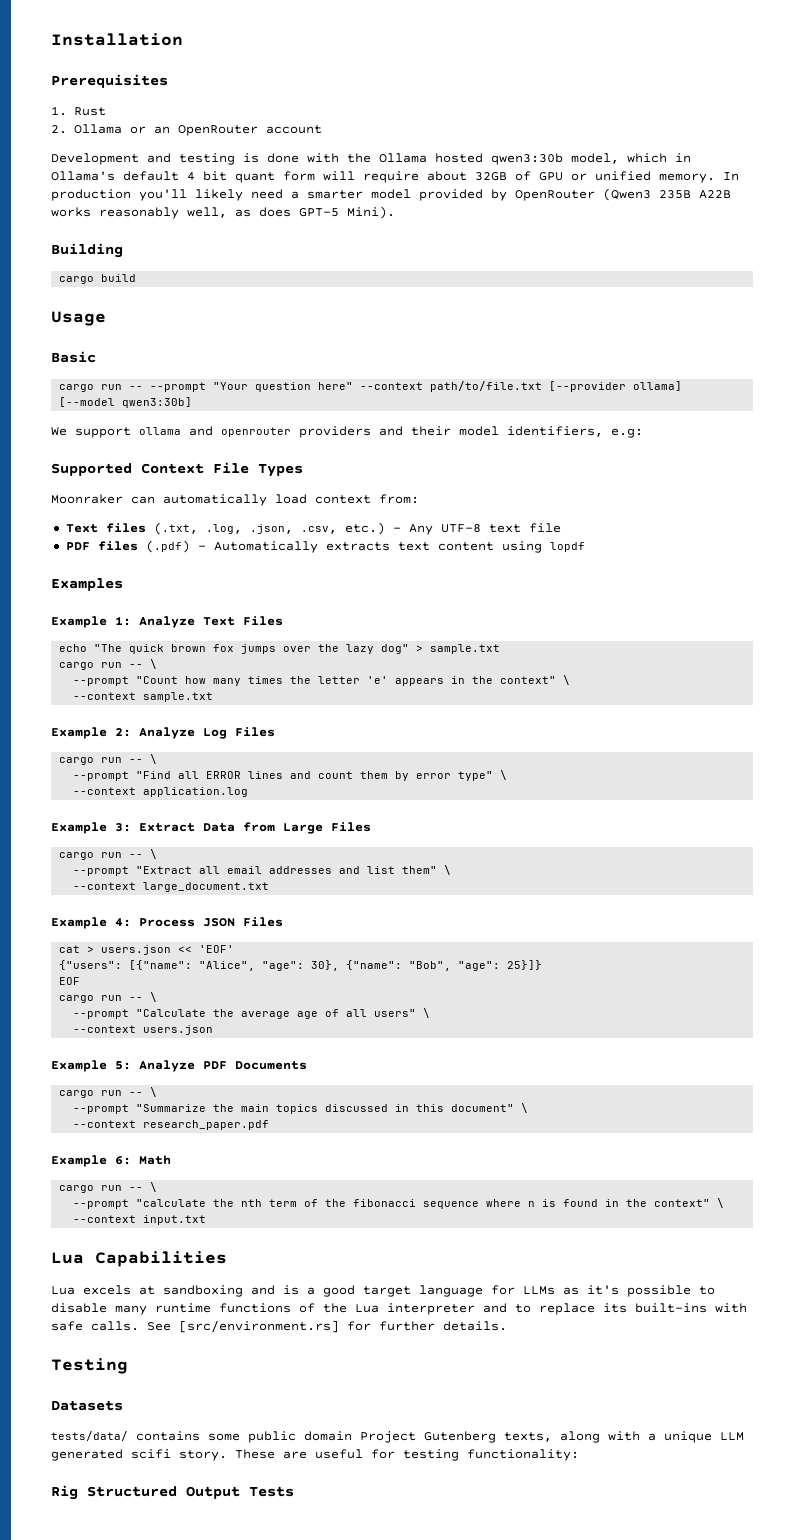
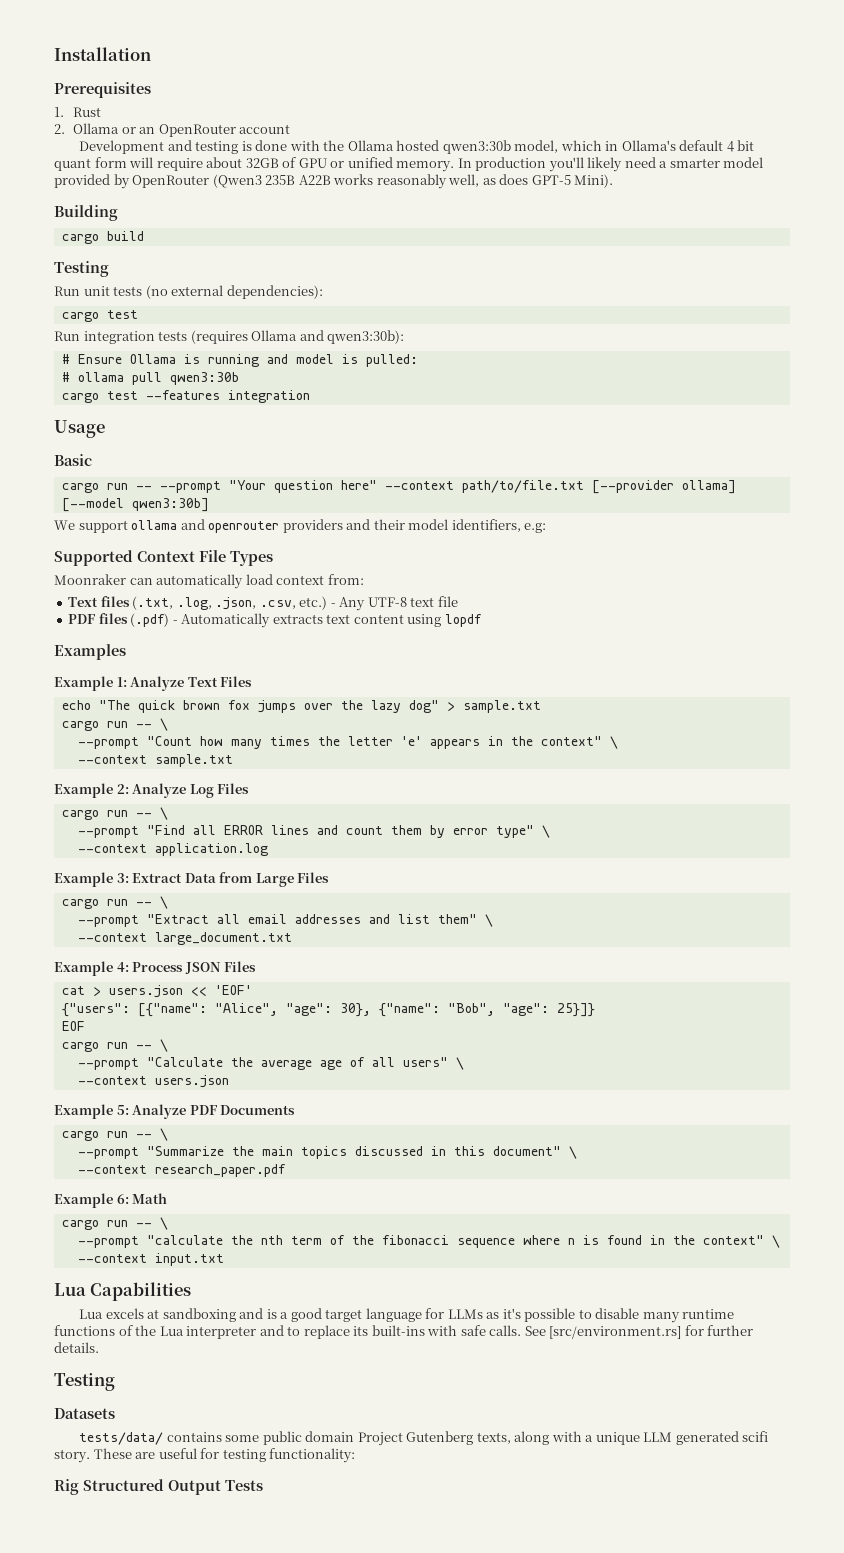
  cargo build
+ Testing
+ Run unit tests (no external dependencies):
+ cargo test
+ Run integration tests (requires Ollama and qwen3:30b):
+ # Ensure Ollama is running and model is pulled:
+ # ollama pull qwen3:30b
+ cargo test --features integration

